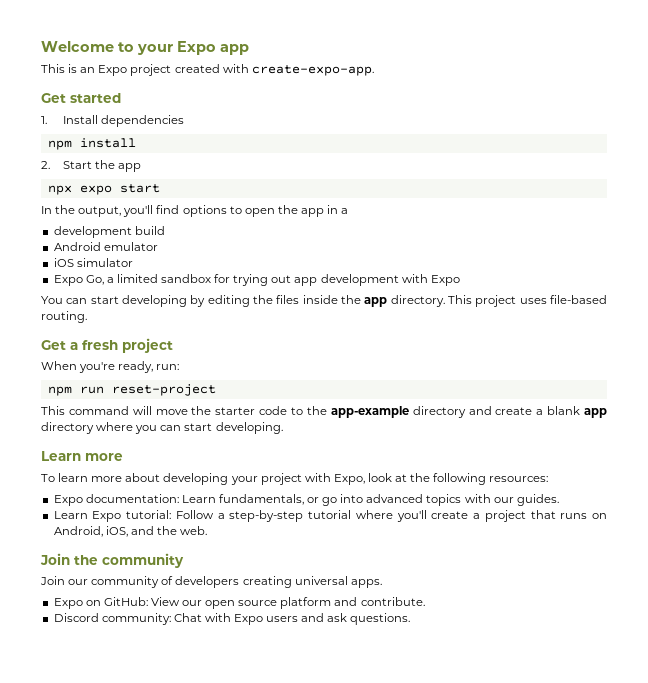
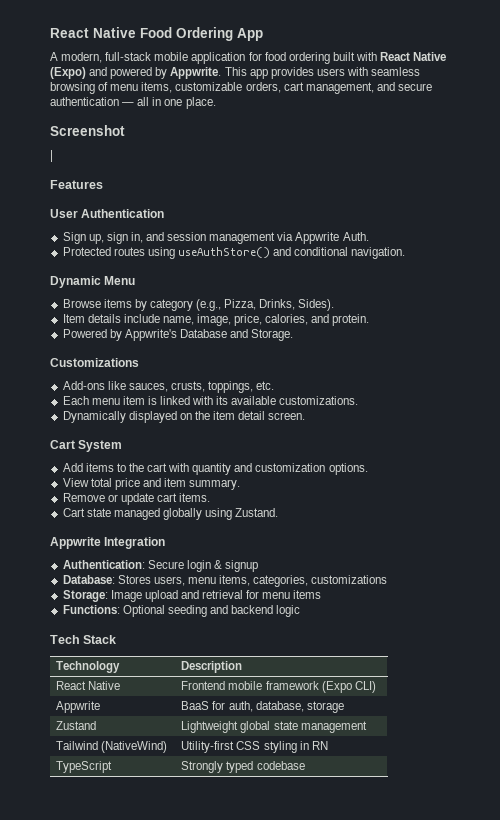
- Welcome to your Expo app
- This is an Expo project created with create-expo-app.
- Get started
- 1. Install dependencies
- npm install
- 2. Start the app
- npx expo start
- In the output, you'll find options to open the app in a
- development build
- Android emulator
- iOS simulator
- Expo Go, a limited sandbox for trying out app development with Expo
- You can start developing by editing the files inside the app directory. This project uses file-based routing.
- Get a fresh project
- When you're ready, run:
- npm run reset-project
- This command will move the starter code to the app-example directory and create a blank app directory where you can start developing.
- Learn more
- To learn more about developing your project with Expo, look at the following resources:
- Expo documentation: Learn fundamentals, or go into advanced topics with our guides.
- Learn Expo tutorial: Follow a step-by-step tutorial where you'll create a project that runs on Android, iOS, and the web.
- Join the community
- Join our community of developers creating universal apps.
- Expo on GitHub: View our open source platform and contribute.
- Discord community: Chat with Expo users and ask questions.
+ React Native Food Ordering App
+ A modern, full-stack mobile application for food ordering built with React Native (Expo) and powered by Appwrite. This app provides users with seamless browsing of menu items, customizable orders, cart management, and secure authentication — all in one place.
+ Screenshot
+ |
+ Features
+ User Authentication
+ Sign up, sign in, and session management via Appwrite Auth.
+ Protected routes using useAuthStore() and conditional navigation.
+ Dynamic Menu
+ Browse items by category (e.g., Pizza, Drinks, Sides).
+ Item details include name, image, price, calories, and protein.
+ Powered by Appwrite's Database and Storage.
+ Customizations
+ Add-ons like sauces, crusts, toppings, etc.
+ Each menu item is linked with its available customizations.
+ Dynamically displayed on the item detail screen.
+ Cart System
+ Add items to the cart with quantity and customization options.
+ View total price and item summary.
+ Remove or update cart items.
+ Cart state managed globally using Zustand.
+ Appwrite Integration
+ Authentication: Secure login & signup
+ Database: Stores users, menu items, categories, customizations
+ Storage: Image upload and retrieval for menu items
+ Functions: Optional seeding and backend logic
+ Tech Stack
+ Technology | Description
+ React Native | Frontend mobile framework (Expo CLI)
+ Appwrite | BaaS for auth, database, storage
+ Zustand | Lightweight global state management
+ Tailwind (NativeWind) | Utility-first CSS styling in RN
+ TypeScript | Strongly typed codebase

